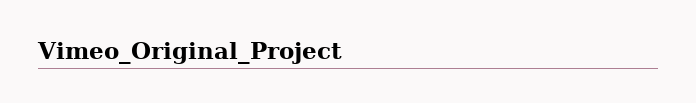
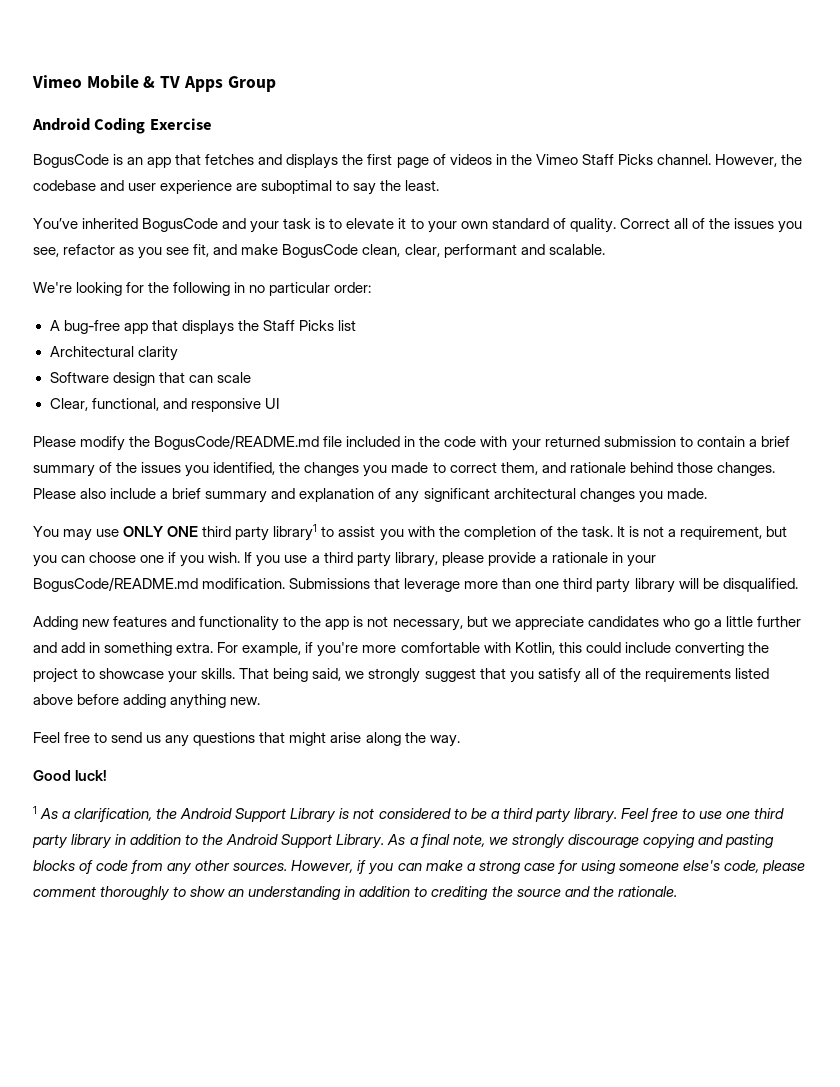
- Vimeo_Original_Project
+ Vimeo Mobile & TV Apps Group
+ Android Coding Exercise
+ BogusCode is an app that fetches and displays the first page of videos in the Vimeo Staff Picks channel. However, the codebase and user experience are suboptimal to say the least.
+ You’ve inherited BogusCode and your task is to elevate it to your own standard of quality. Correct all of the issues you see, refactor as you see fit, and make BogusCode clean, clear, performant and scalable.
+ We're looking for the following in no particular order:
+ A bug-free app that displays the Staff Picks list
+ Architectural clarity
+ Software design that can scale
+ Clear, functional, and responsive UI
+ Please modify the BogusCode/README.md file included in the code with your returned submission to contain a brief summary of the issues you identified, the changes you made to correct them, and rationale behind those changes. Please also include a brief summary and explanation of any significant architectural changes you made.
+ You may use ONLY ONE third party library1 to assist you with the completion of the task. It is not a requirement, but you can choose one if you wish. If you use a third party library, please provide a rationale in your BogusCode/README.md modification. Submissions that leverage more than one third party library will be disqualified.
+ Adding new features and functionality to the app is not necessary, but we appreciate candidates who go a little further and add in something extra. For example, if you're more comfortable with Kotlin, this could include converting the project to showcase your skills. That being said, we strongly suggest that you satisfy all of the requirements listed above before adding anything new.
+ Feel free to send us any questions that might arise along the way.
+ Good luck!
+ 1 As a clarification, the Android Support Library is not considered to be a third party library. Feel free to use one third party library in addition to the Android Support Library. As a final note, we strongly discourage copying and pasting blocks of code from any other sources. However, if you can make a strong case for using someone else's code, please comment thoroughly to show an understanding in addition to crediting the source and the rationale.

